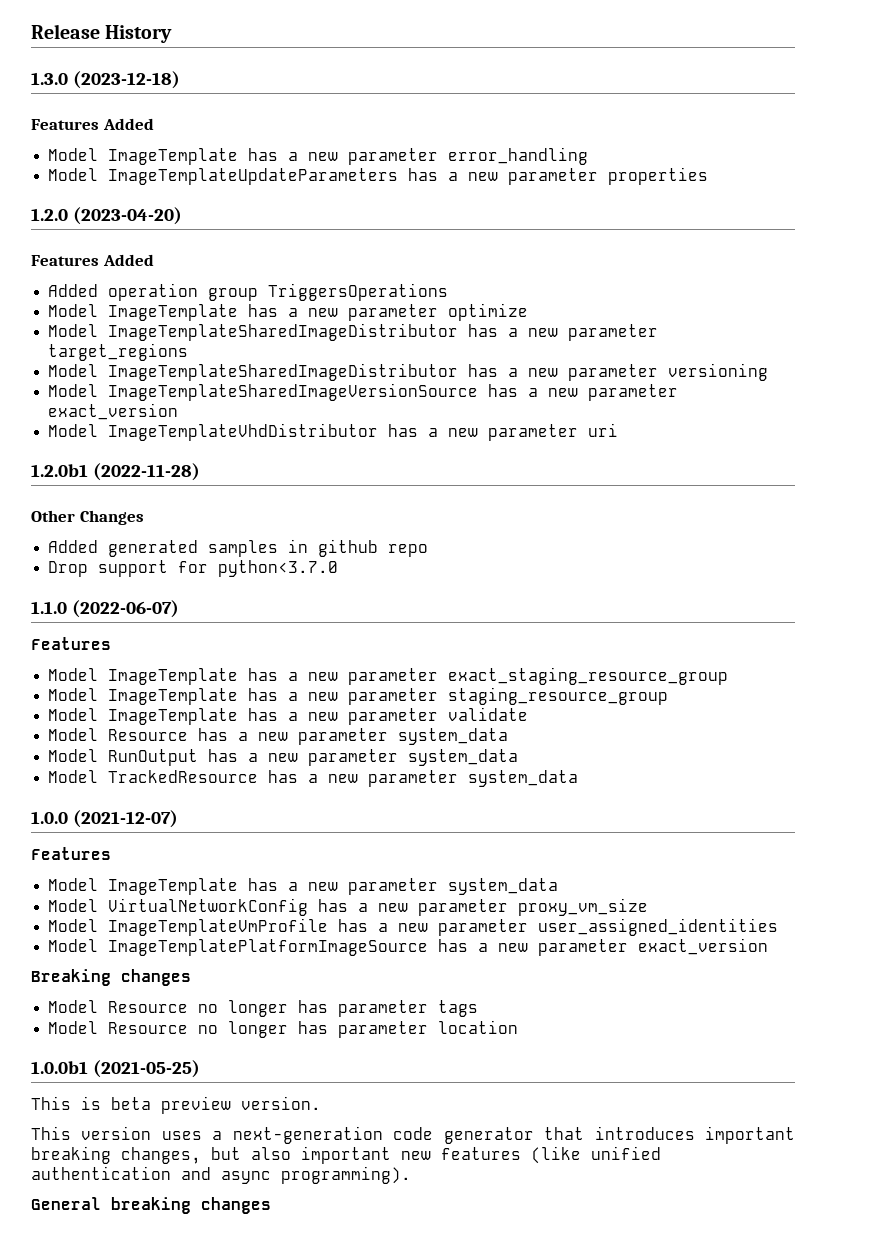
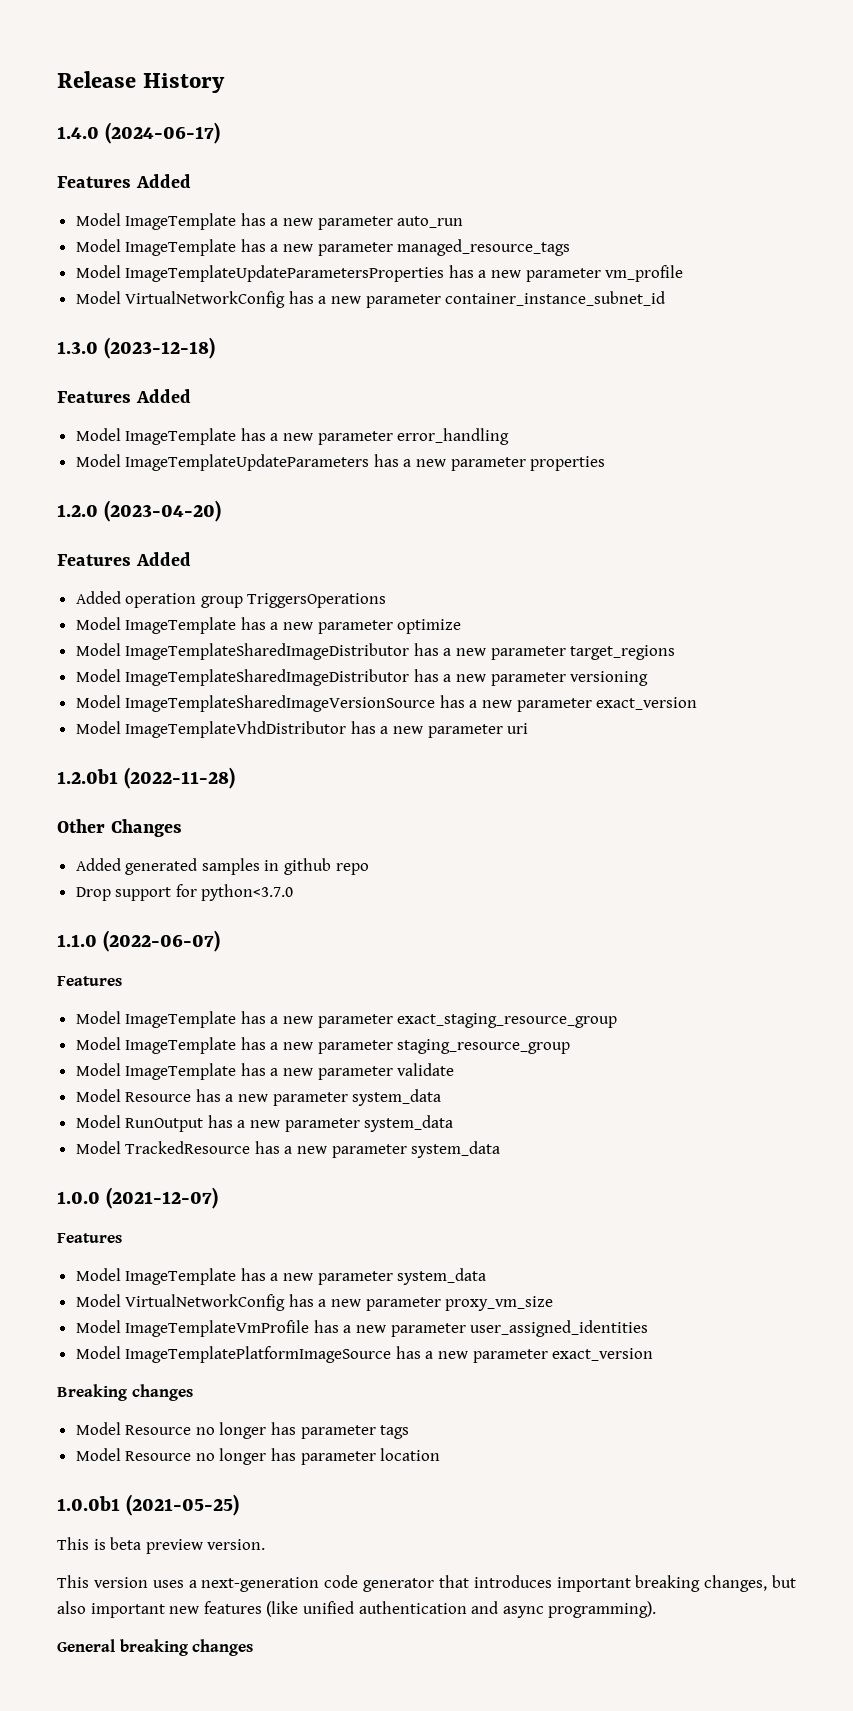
+ 1.4.0 (2024-06-17)
+ Features Added
+ Model ImageTemplate has a new parameter auto_run
+ Model ImageTemplate has a new parameter managed_resource_tags
+ Model ImageTemplateUpdateParametersProperties has a new parameter vm_profile
+ Model VirtualNetworkConfig has a new parameter container_instance_subnet_id

